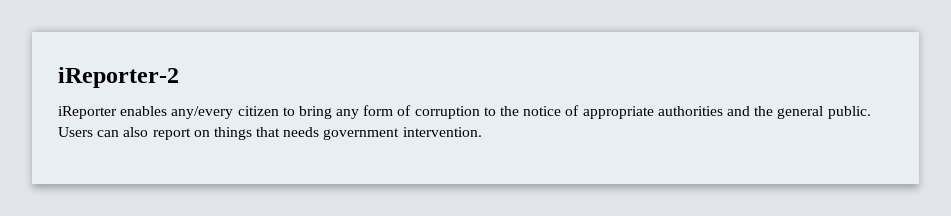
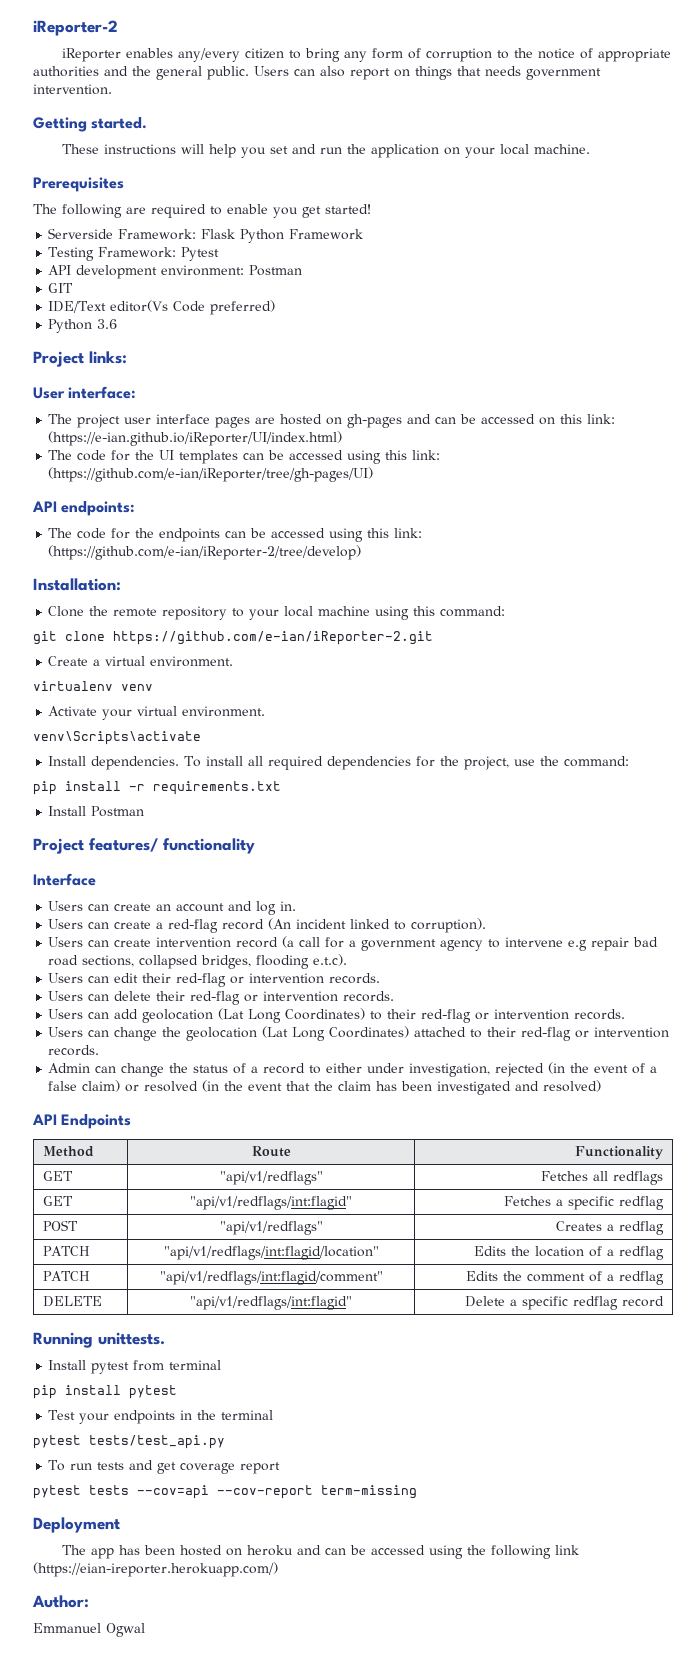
+ Getting started.
+ These instructions will help you set and run the application on your local machine.
+ Prerequisites
+ The following are required to enable you get started!
+ Serverside Framework: Flask Python Framework
+ Testing Framework: Pytest
+ API development environment: Postman
+ GIT
+ IDE/Text editor(Vs Code preferred)
+ Python 3.6
+ Project links:
+ User interface:
+ The project user interface pages are hosted on gh-pages and can be accessed on this link: (https://e-ian.github.io/iReporter/UI/index.html)
+ The code for the UI templates can be accessed using this link: (https://github.com/e-ian/iReporter/tree/gh-pages/UI)
+ API endpoints:
+ The code for the endpoints can be accessed using this link: (https://github.com/e-ian/iReporter-2/tree/develop)
+ Installation:
+ Clone the remote repository to your local machine using this command:
+ git clone https://github.com/e-ian/iReporter-2.git
+ Create a virtual environment.
+ virtualenv venv
+ Activate your virtual environment.
+ venv\Scripts\activate
+ Install dependencies. To install all required dependencies for the project, use the command:
+ pip install -r requirements.txt
+ Install Postman
+ Project features/ functionality
+ Interface
+ Users can create an account and log in.
+ Users can create a red-flag record (An incident linked to corruption).
+ Users can create intervention record (a call for a government agency to intervene e.g repair bad road sections, collapsed bridges, flooding e.t.c).
+ Users can edit their red-flag or intervention records.
+ Users can delete their red-flag or intervention records.
+ Users can add geolocation (Lat Long Coordinates) to their red-flag or intervention records.
+ Users can change the geolocation (Lat Long Coordinates) attached to their red-flag or intervention records.
+ Admin can change the status of a record to either under investigation, rejected (in the event of a false claim) or resolved (in the event that the claim has been investigated and resolved)
+ API Endpoints
+ Method | Route | Functionality
+ GET | "api/v1/redflags" | Fetches all redflags
+ GET | "api/v1/redflags/int:flagid" | Fetches a specific redflag
+ POST | "api/v1/redflags" | Creates a redflag
+ PATCH | "api/v1/redflags/int:flagid/location" | Edits the location of a redflag
+ PATCH | "api/v1/redflags/int:flagid/comment" | Edits the comment of a redflag
+ DELETE | "api/v1/redflags/int:flagid" | Delete a specific redflag record
+ Running unittests.
+ Install pytest from terminal
+ pip install pytest
+ Test your endpoints in the terminal
+ pytest tests/test_api.py
+ To run tests and get coverage report
+ pytest tests --cov=api --cov-report term-missing
+ Deployment
+ The app has been hosted on heroku and can be accessed using the following link (https://eian-ireporter.herokuapp.com/)
+ Author:
+ Emmanuel Ogwal

